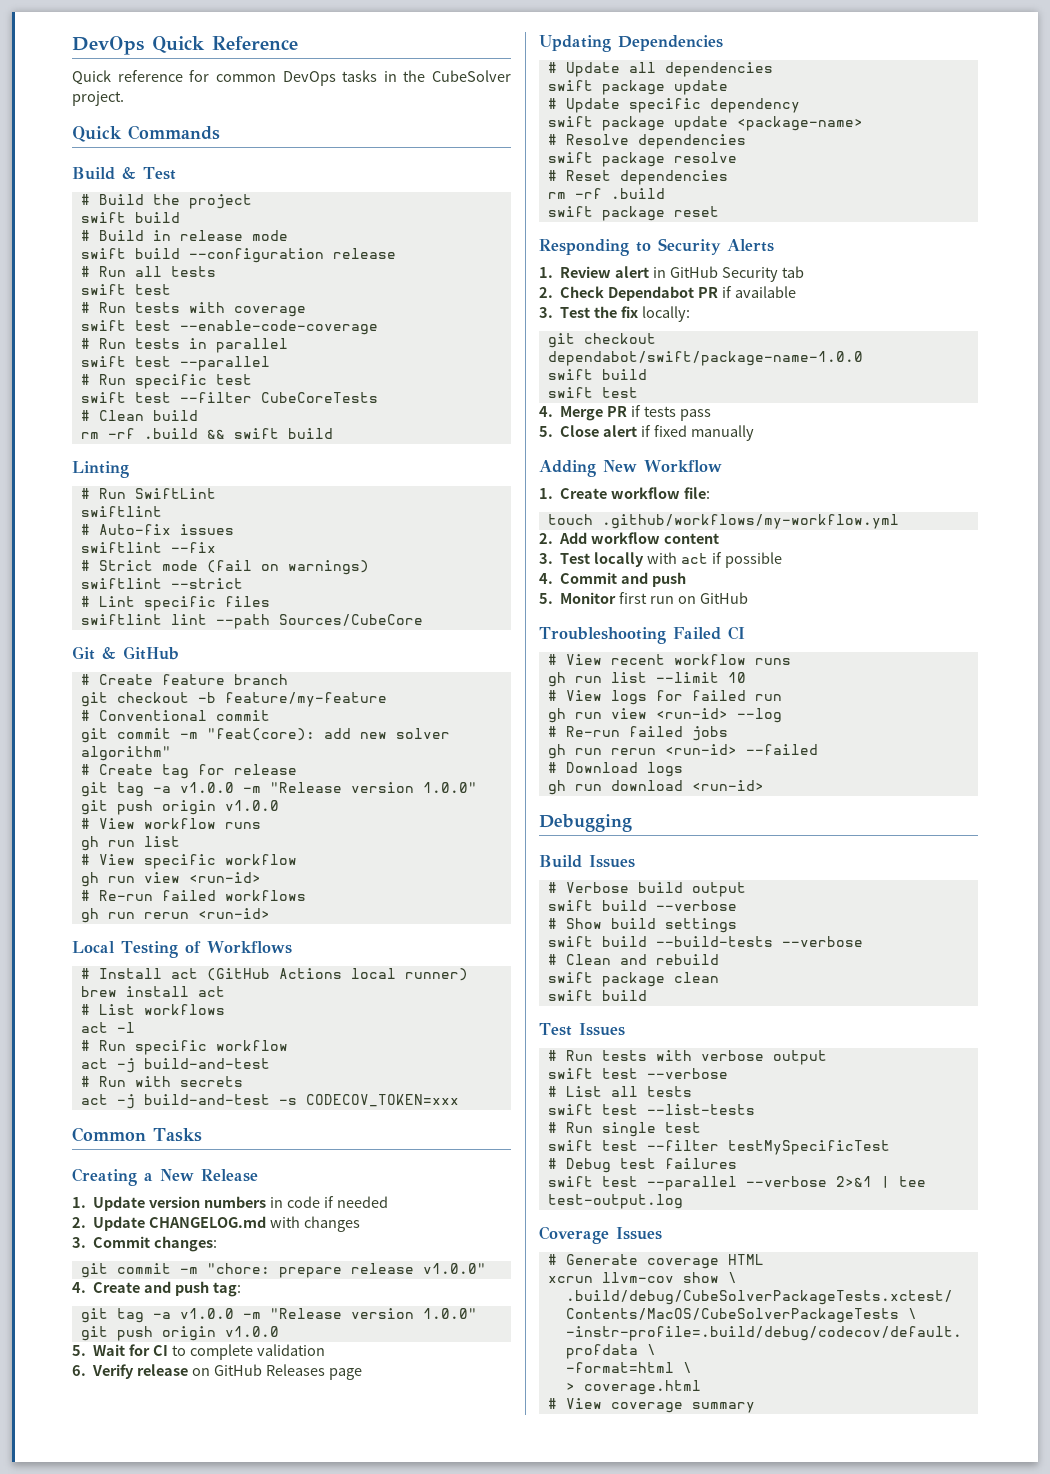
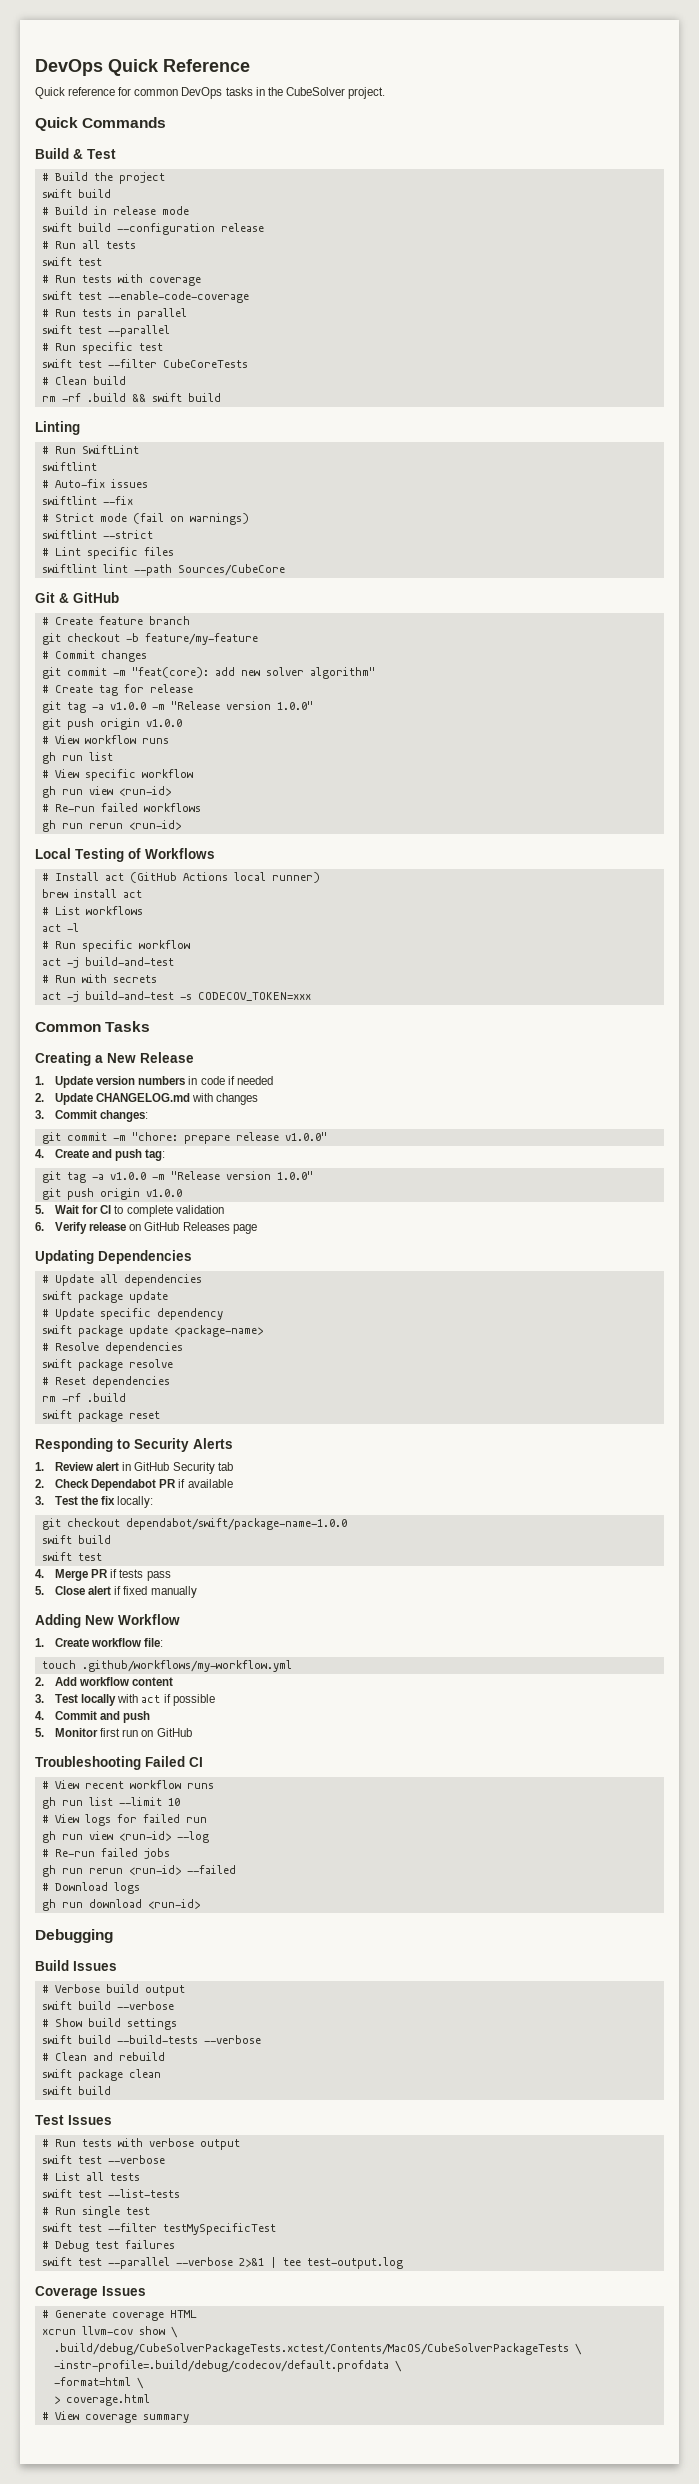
- # Conventional commit
+ # Commit changes

